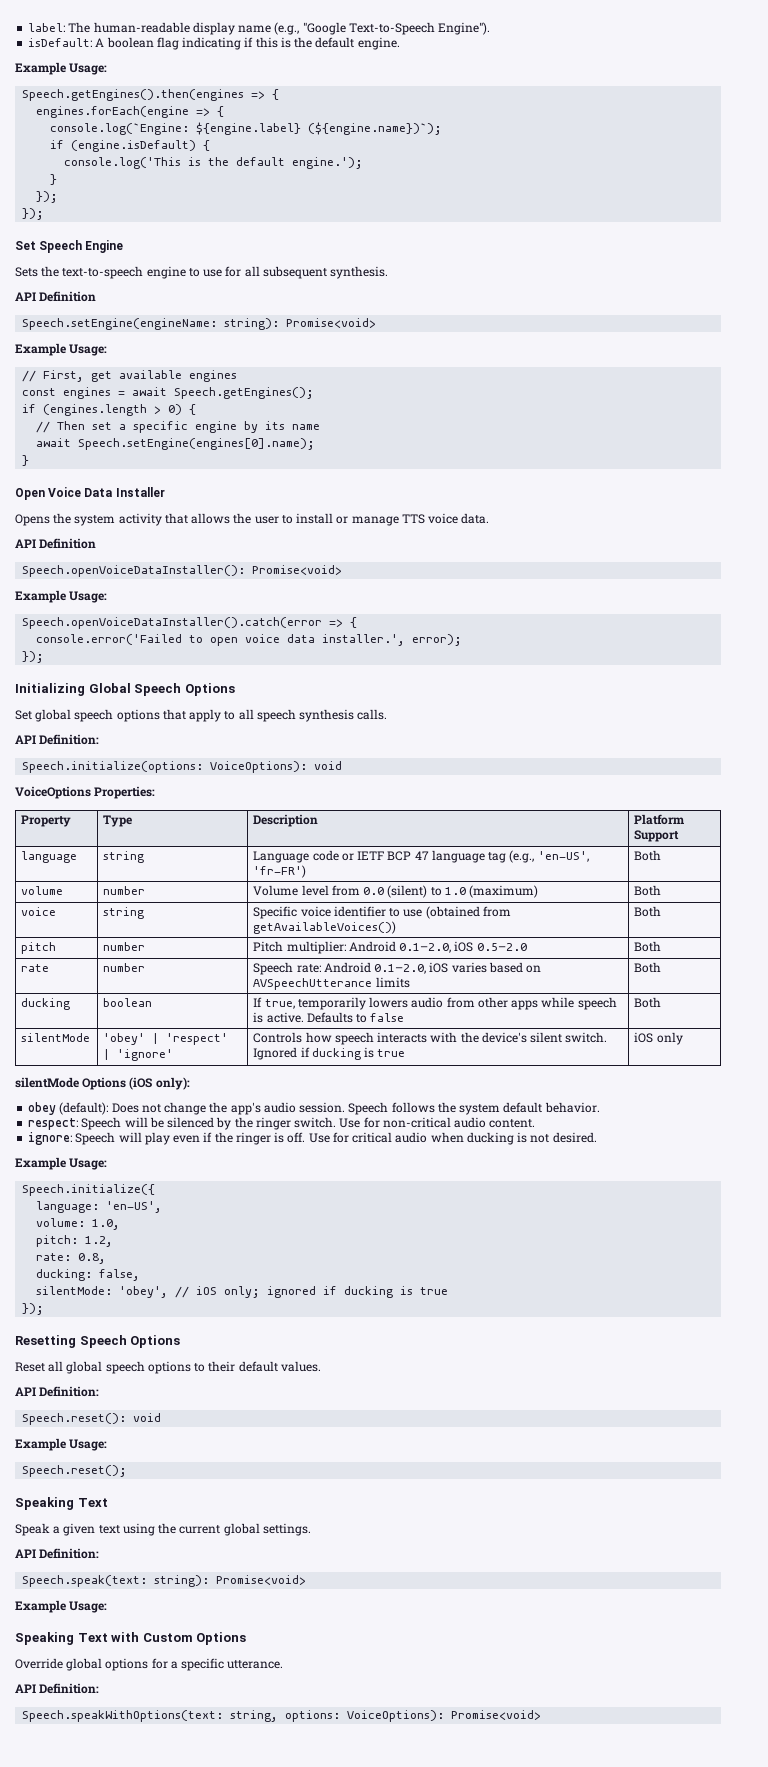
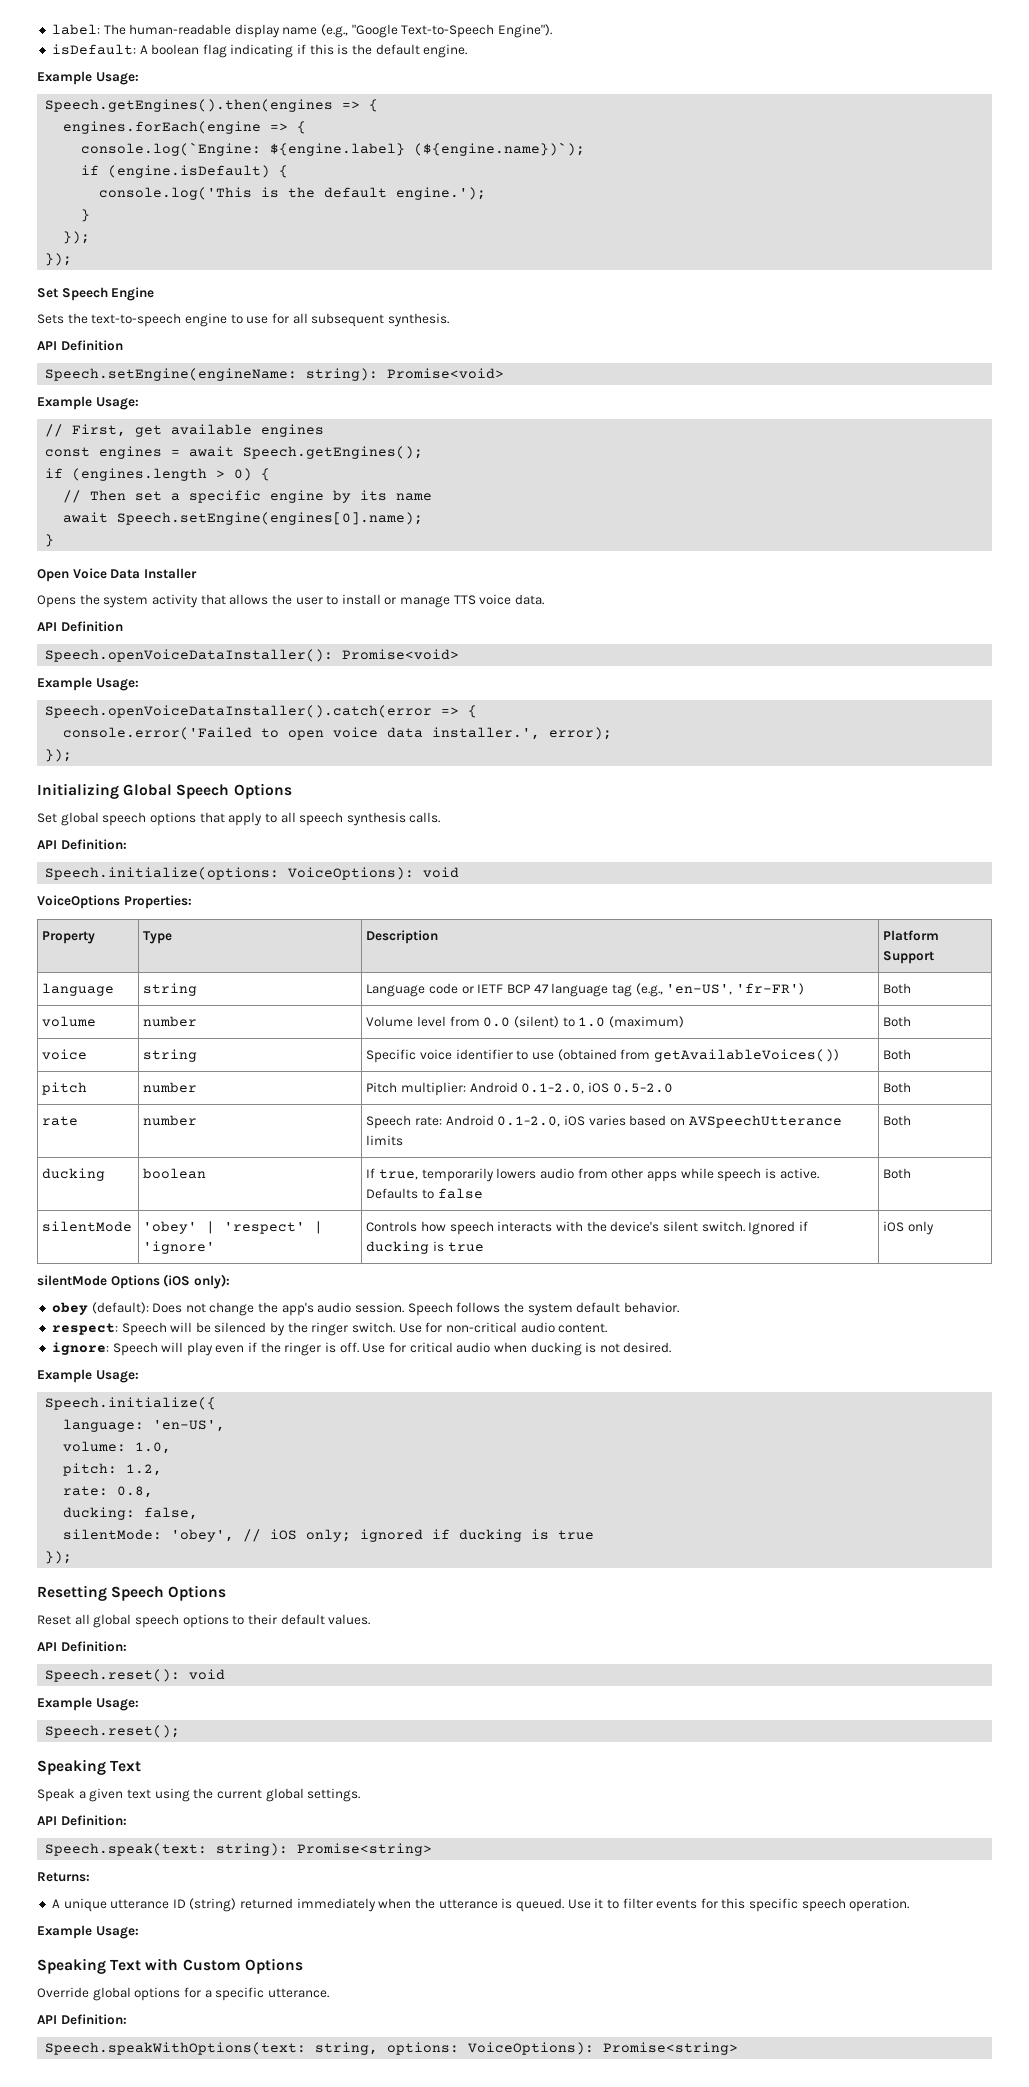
- Speech.speak(text: string): Promise<void>
+ Speech.speak(text: string): Promise<string>
+ Returns:
+ A unique utterance ID (string) returned immediately when the utterance is queued. Use it to filter events for this specific speech operation.
- Speech.speakWithOptions(text: string, options: VoiceOptions): Promise<void>
+ Speech.speakWithOptions(text: string, options: VoiceOptions): Promise<string>

